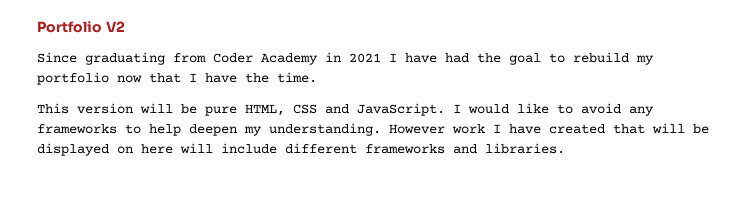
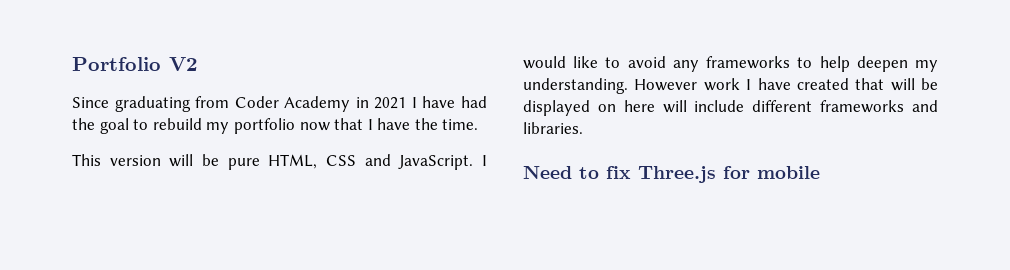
+ Need to fix Three.js for mobile

